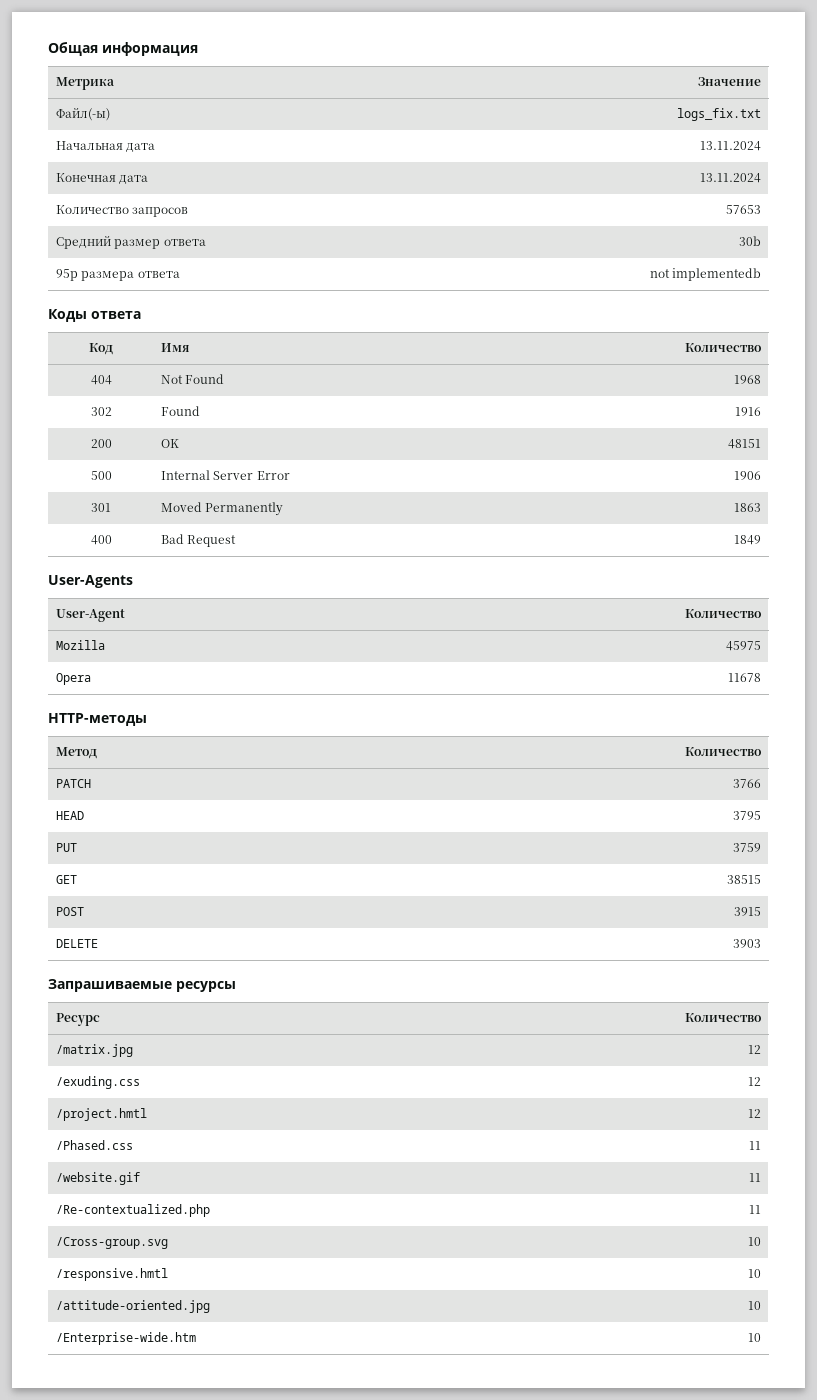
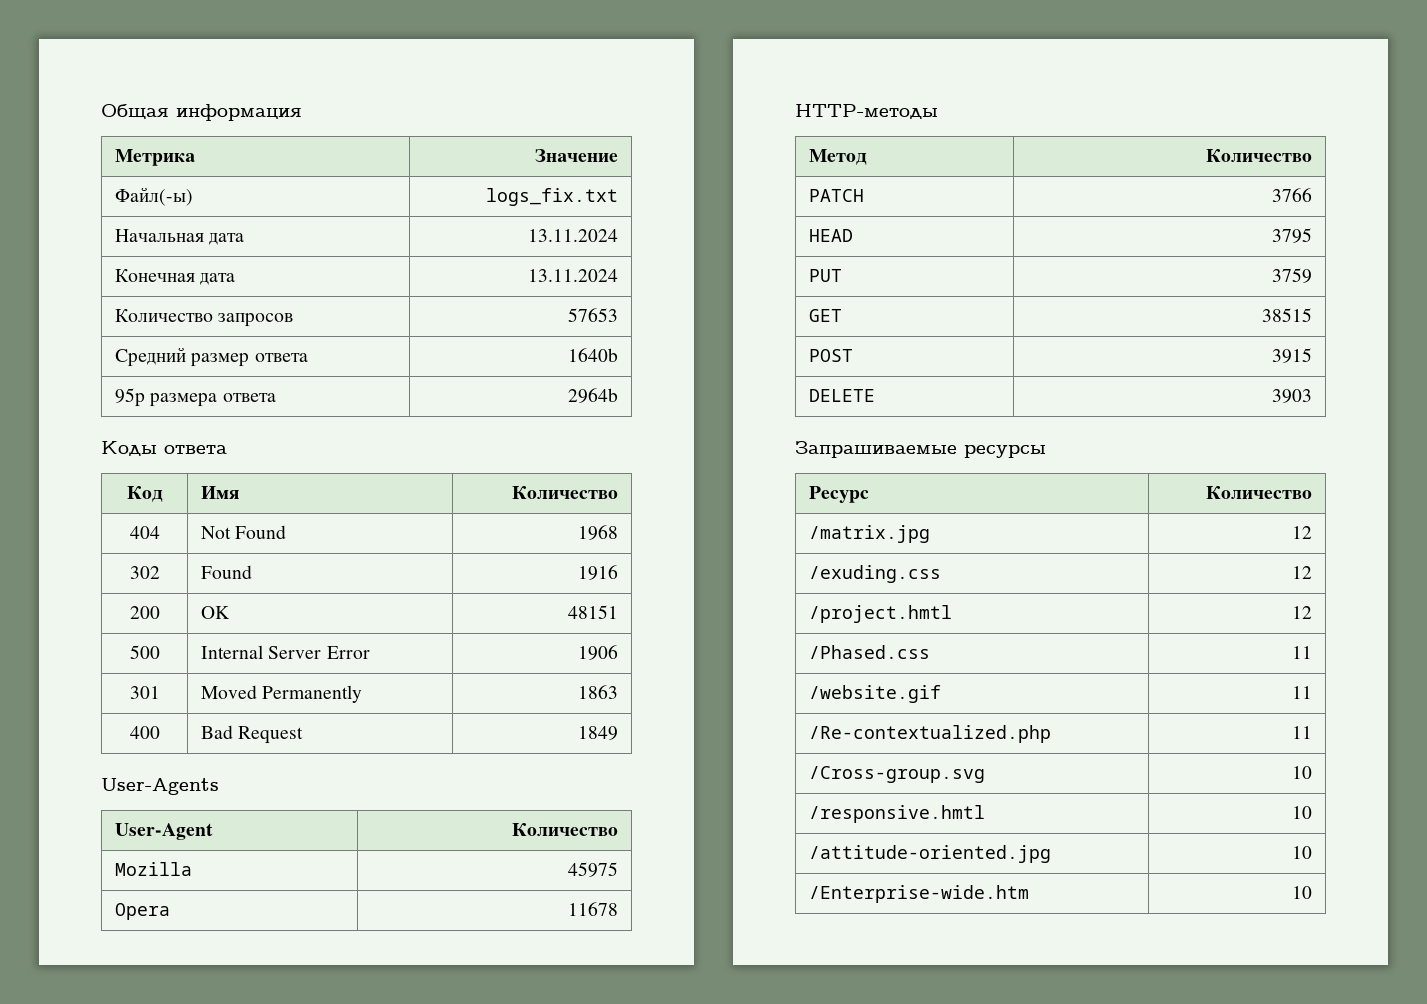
- Средний размер ответа | 30b
+ Средний размер ответа | 1640b
- 95p размера ответа | not implementedb
+ 95p размера ответа | 2964b

